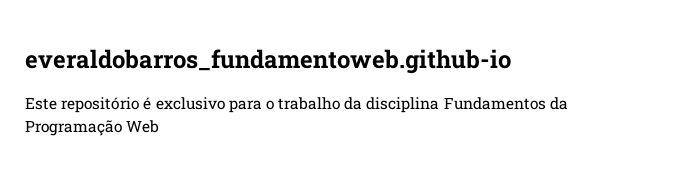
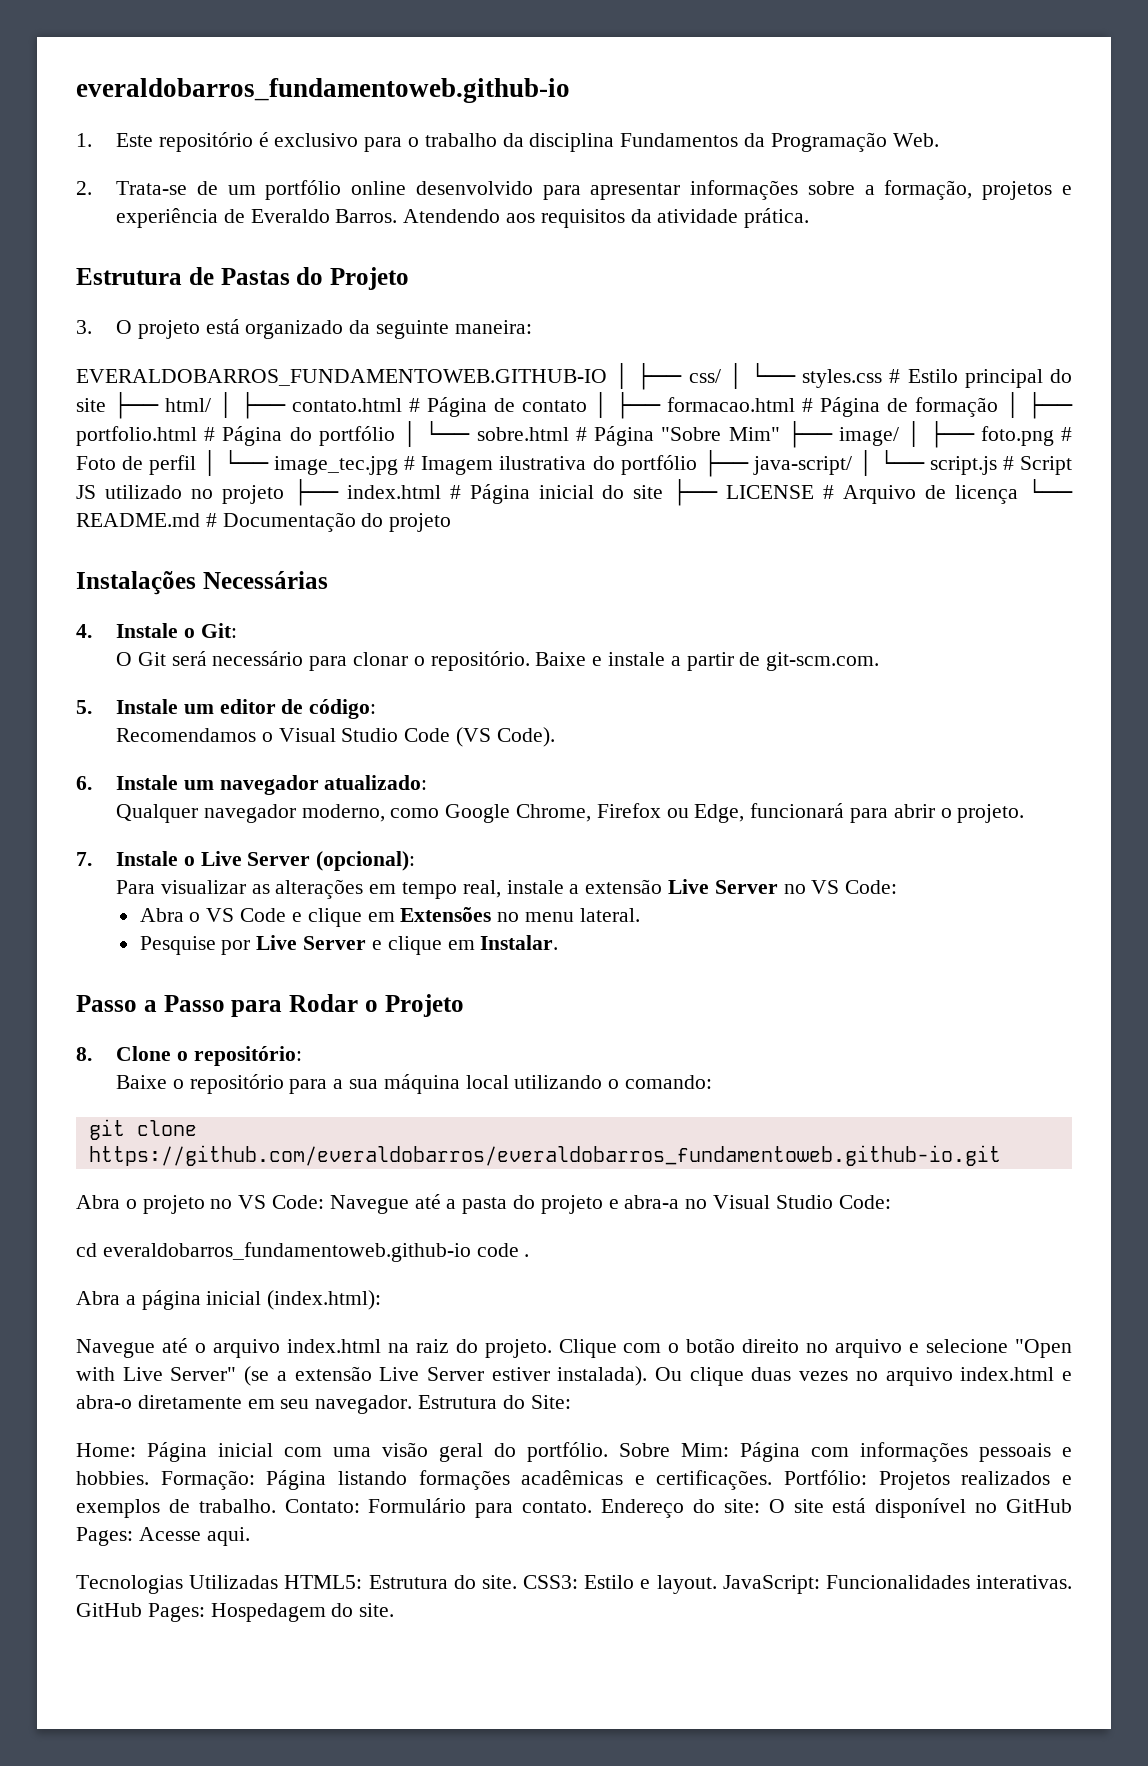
- Este repositório é exclusivo para o trabalho da disciplina Fundamentos da Programação Web
+ 1. Este repositório é exclusivo para o trabalho da disciplina Fundamentos da Programação Web.
+ 2. Trata-se de um portfólio online desenvolvido para apresentar informações sobre a formação, projetos e experiência de Everaldo Barros. Atendendo aos requisitos da atividade prática.
+ Estrutura de Pastas do Projeto
+ 3. O projeto está organizado da seguinte maneira:
+ EVERALDOBARROS_FUNDAMENTOWEB.GITHUB-IO │ ├── css/ │ └── styles.css # Estilo principal do site ├── html/ │ ├── contato.html # Página de contato │ ├── formacao.html # Página de formação │ ├── portfolio.html # Página do portfólio │ └── sobre.html # Página "Sobre Mim" ├── image/ │ ├── foto.png # Foto de perfil │ └── image_tec.jpg # Imagem ilustrativa do portfólio ├── java-script/ │ └── script.js # Script JS utilizado no projeto ├── index.html # Página inicial do site ├── LICENSE # Arquivo de licença └── README.md # Documentação do projeto
+ Instalações Necessárias
+ 4. Instale o Git:
+ O Git será necessário para clonar o repositório. Baixe e instale a partir de git-scm.com.
+ 5. Instale um editor de código:
+ Recomendamos o Visual Studio Code (VS Code).
+ 6. Instale um navegador atualizado:
+ Qualquer navegador moderno, como Google Chrome, Firefox ou Edge, funcionará para abrir o projeto.
+ 7. Instale o Live Server (opcional):
+ Para visualizar as alterações em tempo real, instale a extensão Live Server no VS Code:
+ Abra o VS Code e clique em Extensões no menu lateral.
+ Pesquise por Live Server e clique em Instalar.
+ Passo a Passo para Rodar o Projeto
+ 8. Clone o repositório:
+ Baixe o repositório para a sua máquina local utilizando o comando:
+ git clone https://github.com/everaldobarros/everaldobarros_fundamentoweb.github-io.git
+ Abra o projeto no VS Code: Navegue até a pasta do projeto e abra-a no Visual Studio Code:
+ cd everaldobarros_fundamentoweb.github-io code .
+ Abra a página inicial (index.html):
+ Navegue até o arquivo index.html na raiz do projeto. Clique com o botão direito no arquivo e selecione "Open with Live Server" (se a extensão Live Server estiver instalada). Ou clique duas vezes no arquivo index.html e abra-o diretamente em seu navegador. Estrutura do Site:
+ Home: Página inicial com uma visão geral do portfólio. Sobre Mim: Página com informações pessoais e hobbies. Formação: Página listando formações acadêmicas e certificações. Portfólio: Projetos realizados e exemplos de trabalho. Contato: Formulário para contato. Endereço do site: O site está disponível no GitHub Pages: Acesse aqui.
+ Tecnologias Utilizadas HTML5: Estrutura do site. CSS3: Estilo e layout. JavaScript: Funcionalidades interativas. GitHub Pages: Hospedagem do site.

